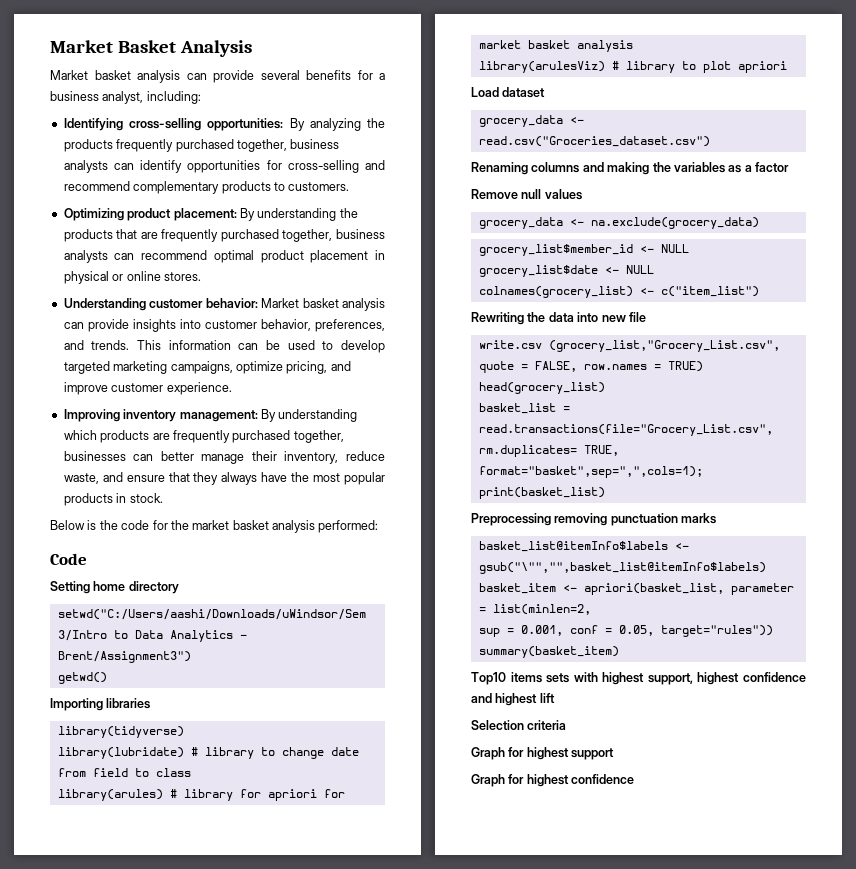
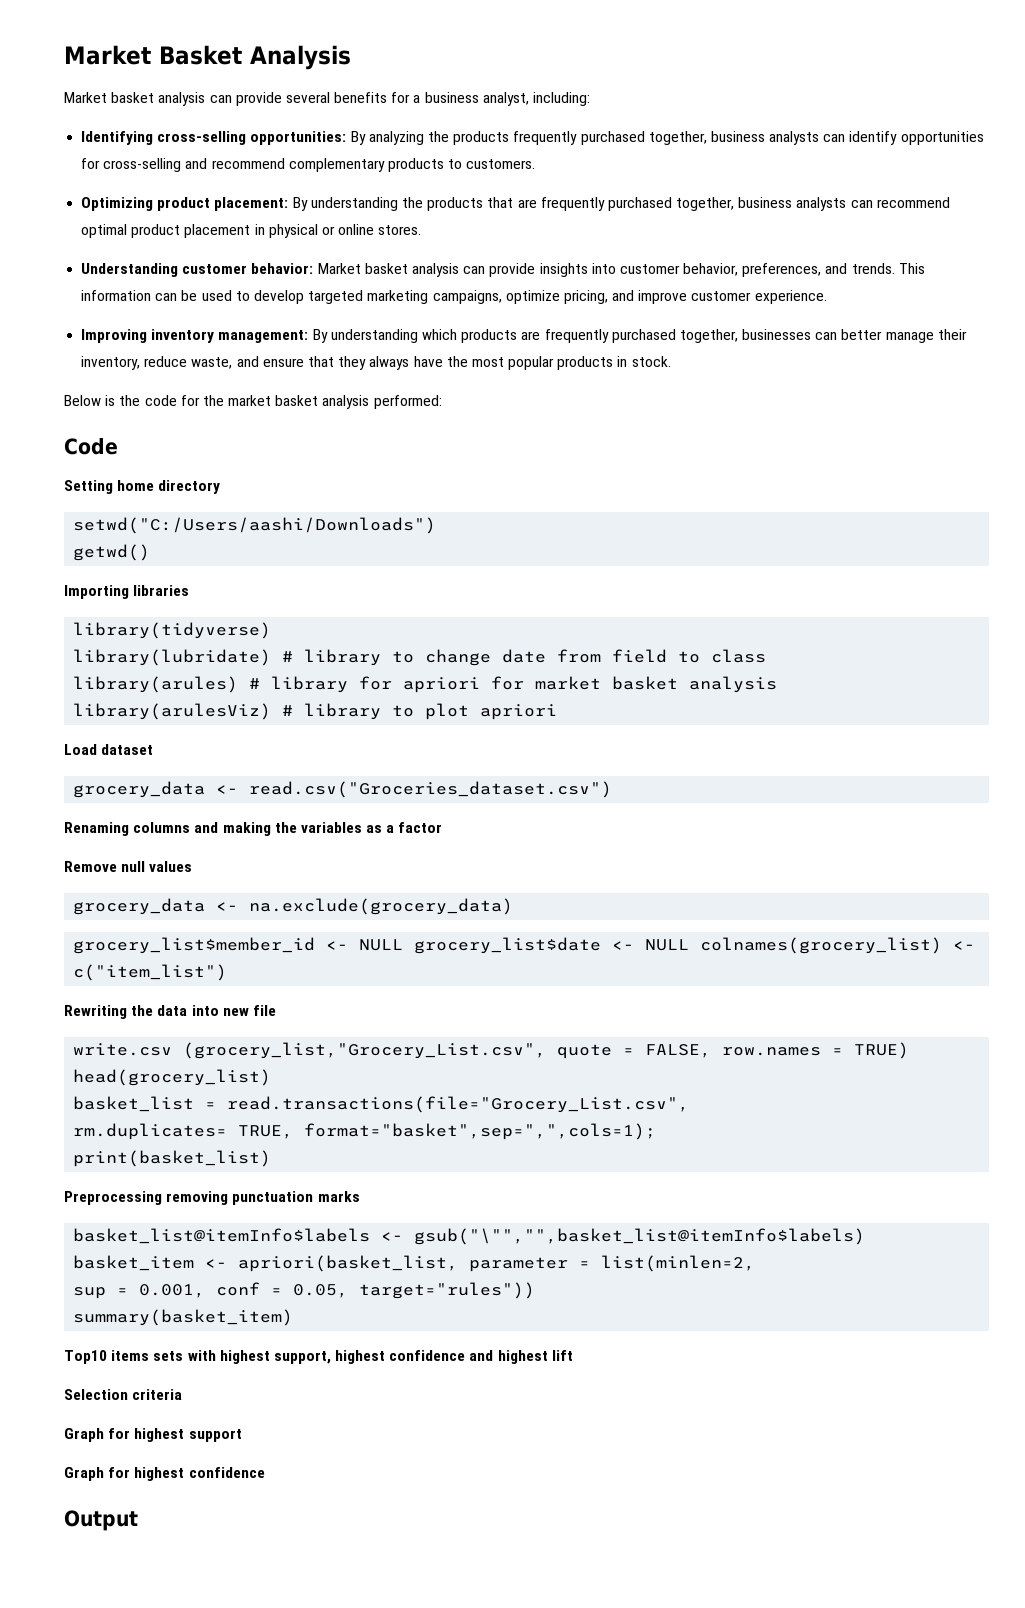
- setwd("C:/Users/aashi/Downloads/uWindsor/Sem 3/Intro to Data Analytics - Brent/Assignment3")
+ setwd("C:/Users/aashi/Downloads")
+ Output

